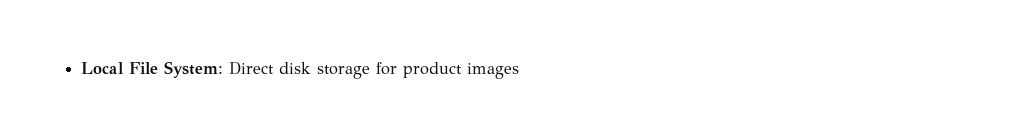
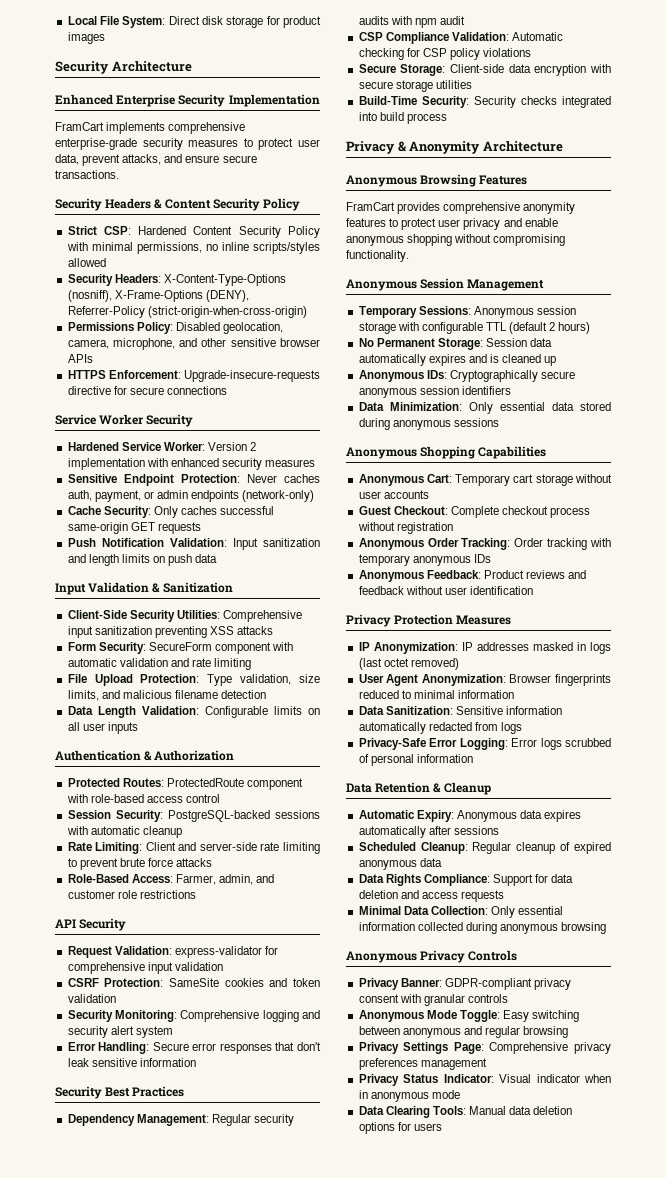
+ Security Architecture
+ Enhanced Enterprise Security Implementation
+ FramCart implements comprehensive enterprise-grade security measures to protect user data, prevent attacks, and ensure secure transactions.
+ Security Headers & Content Security Policy
+ Strict CSP: Hardened Content Security Policy with minimal permissions, no inline scripts/styles allowed
+ Security Headers: X-Content-Type-Options (nosniff), X-Frame-Options (DENY), Referrer-Policy (strict-origin-when-cross-origin)
+ Permissions Policy: Disabled geolocation, camera, microphone, and other sensitive browser APIs
+ HTTPS Enforcement: Upgrade-insecure-requests directive for secure connections
+ Service Worker Security
+ Hardened Service Worker: Version 2 implementation with enhanced security measures
+ Sensitive Endpoint Protection: Never caches auth, payment, or admin endpoints (network-only)
+ Cache Security: Only caches successful same-origin GET requests
+ Push Notification Validation: Input sanitization and length limits on push data
+ Input Validation & Sanitization
+ Client-Side Security Utilities: Comprehensive input sanitization preventing XSS attacks
+ Form Security: SecureForm component with automatic validation and rate limiting
+ File Upload Protection: Type validation, size limits, and malicious filename detection
+ Data Length Validation: Configurable limits on all user inputs
+ Authentication & Authorization
+ Protected Routes: ProtectedRoute component with role-based access control
+ Session Security: PostgreSQL-backed sessions with automatic cleanup
+ Rate Limiting: Client and server-side rate limiting to prevent brute force attacks
+ Role-Based Access: Farmer, admin, and customer role restrictions
+ API Security
+ Request Validation: express-validator for comprehensive input validation
+ CSRF Protection: SameSite cookies and token validation
+ Security Monitoring: Comprehensive logging and security alert system
+ Error Handling: Secure error responses that don't leak sensitive information
+ Security Best Practices
+ Dependency Management: Regular security audits with npm audit
+ CSP Compliance Validation: Automatic checking for CSP policy violations
+ Secure Storage: Client-side data encryption with secure storage utilities
+ Build-Time Security: Security checks integrated into build process
+ Privacy & Anonymity Architecture
+ Anonymous Browsing Features
+ FramCart provides comprehensive anonymity features to protect user privacy and enable anonymous shopping without compromising functionality.
+ Anonymous Session Management
+ Temporary Sessions: Anonymous session storage with configurable TTL (default 2 hours)
+ No Permanent Storage: Session data automatically expires and is cleaned up
+ Anonymous IDs: Cryptographically secure anonymous session identifiers
+ Data Minimization: Only essential data stored during anonymous sessions
+ Anonymous Shopping Capabilities
+ Anonymous Cart: Temporary cart storage without user accounts
+ Guest Checkout: Complete checkout process without registration
+ Anonymous Order Tracking: Order tracking with temporary anonymous IDs
+ Anonymous Feedback: Product reviews and feedback without user identification
+ Privacy Protection Measures
+ IP Anonymization: IP addresses masked in logs (last octet removed)
+ User Agent Anonymization: Browser fingerprints reduced to minimal information
+ Data Sanitization: Sensitive information automatically redacted from logs
+ Privacy-Safe Error Logging: Error logs scrubbed of personal information
+ Data Retention & Cleanup
+ Automatic Expiry: Anonymous data expires automatically after sessions
+ Scheduled Cleanup: Regular cleanup of expired anonymous data
+ Data Rights Compliance: Support for data deletion and access requests
+ Minimal Data Collection: Only essential information collected during anonymous browsing
+ Anonymous Privacy Controls
+ Privacy Banner: GDPR-compliant privacy consent with granular controls
+ Anonymous Mode Toggle: Easy switching between anonymous and regular browsing
+ Privacy Settings Page: Comprehensive privacy preferences management
+ Privacy Status Indicator: Visual indicator when in anonymous mode
+ Data Clearing Tools: Manual data deletion options for users

